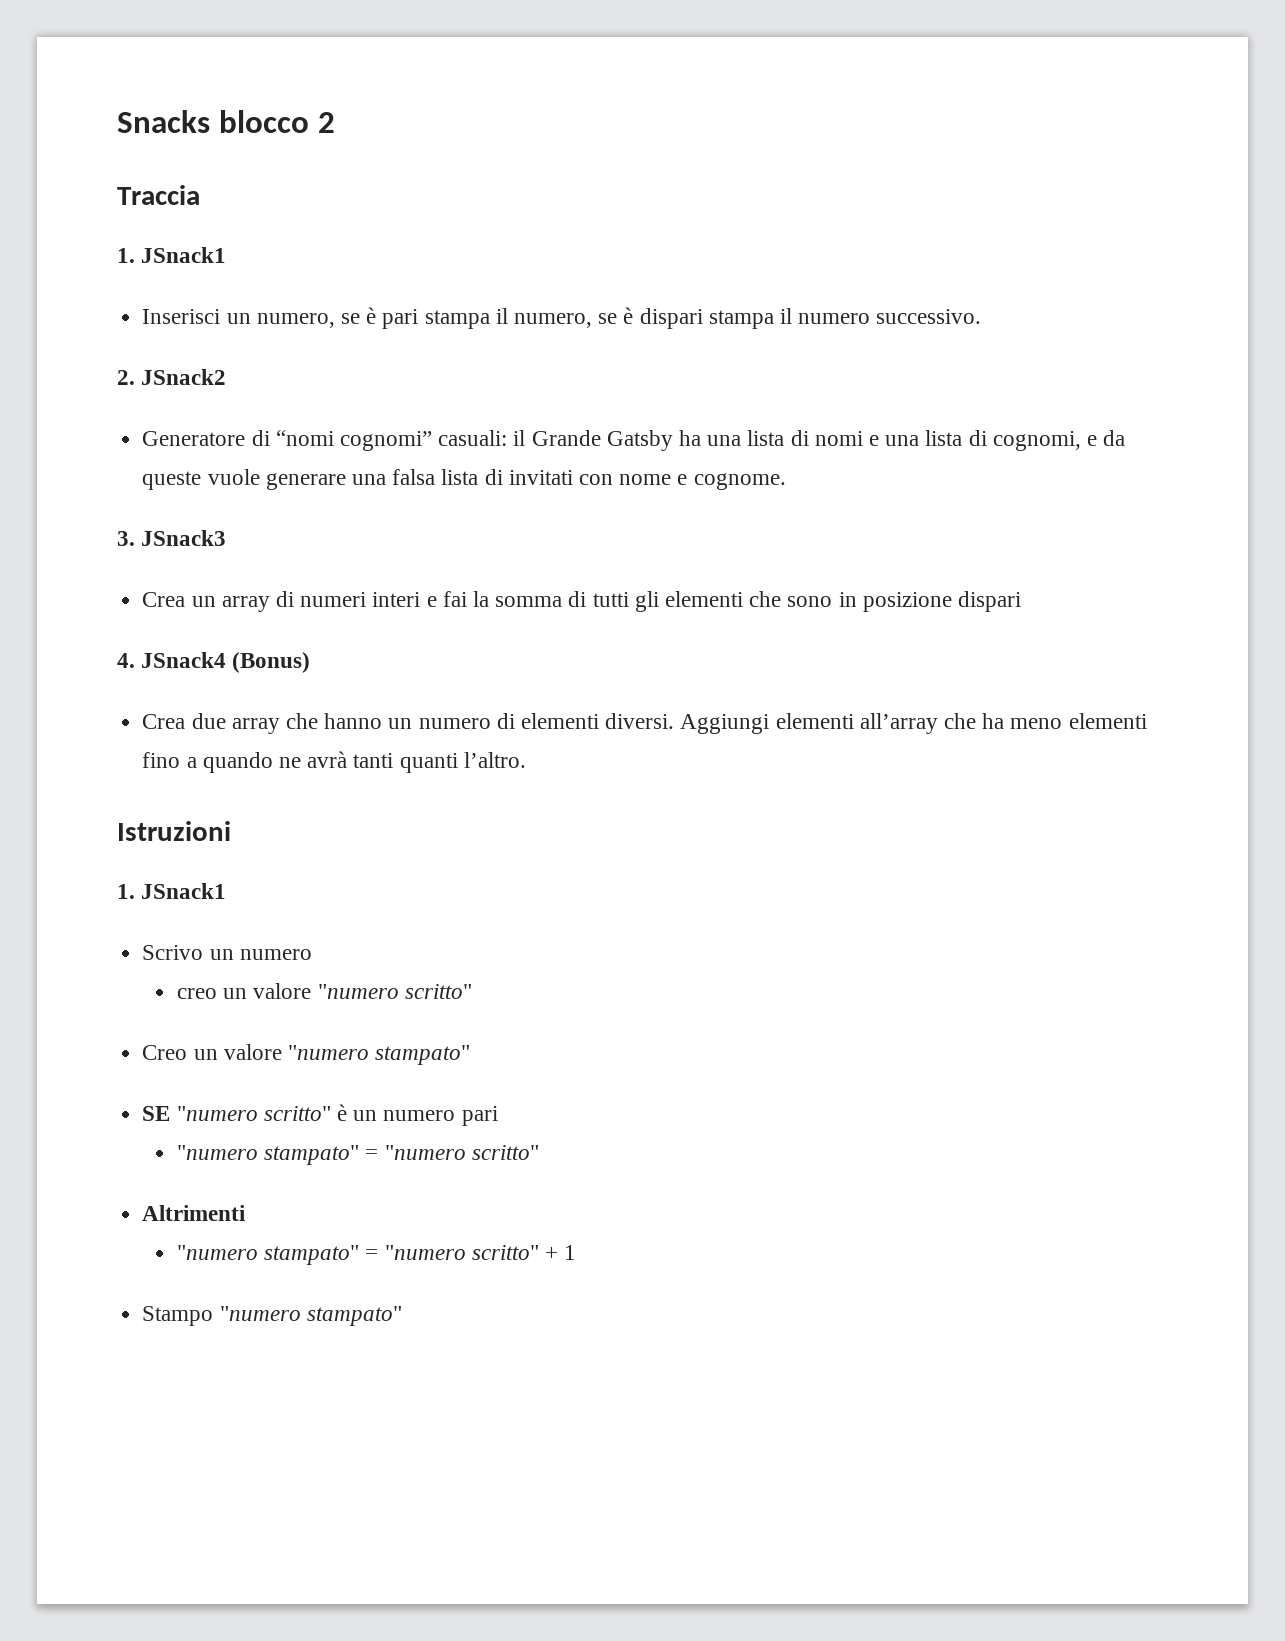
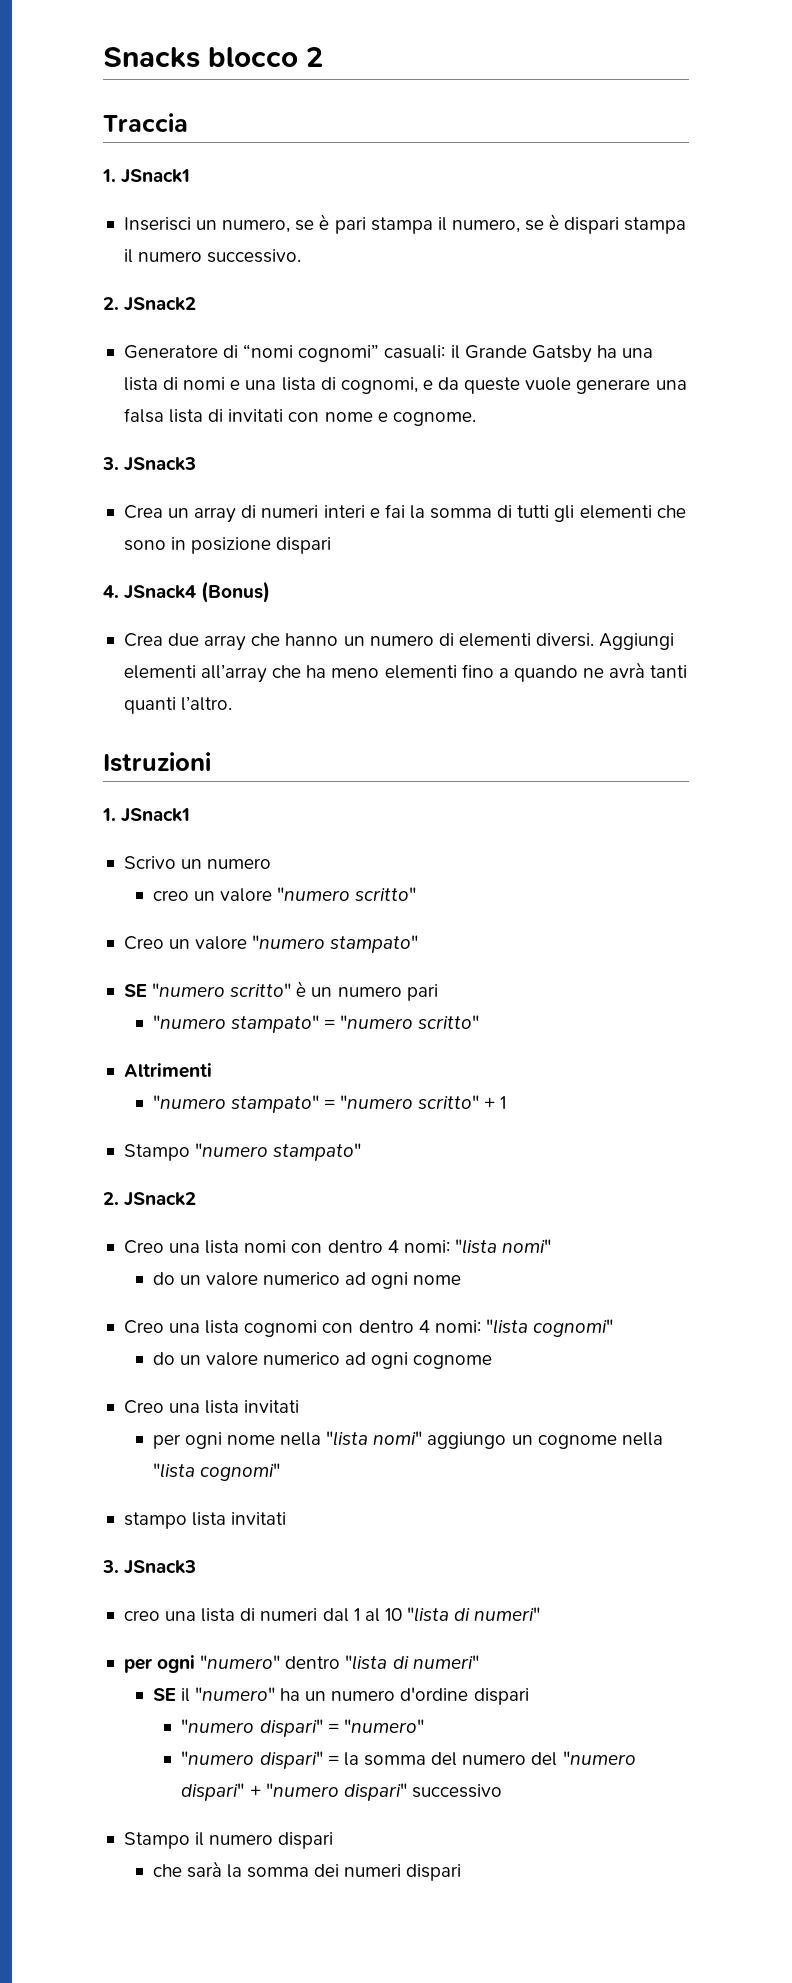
  Stampo "numero stampato"
+ 2. JSnack2
+ Creo una lista nomi con dentro 4 nomi: "lista nomi"
+ do un valore numerico ad ogni nome
+ Creo una lista cognomi con dentro 4 nomi: "lista cognomi"
+ do un valore numerico ad ogni cognome
+ Creo una lista invitati
+ per ogni nome nella "lista nomi" aggiungo un cognome nella "lista cognomi"
+ stampo lista invitati
+ 3. JSnack3
+ creo una lista di numeri dal 1 al 10 "lista di numeri"
+ per ogni "numero" dentro "lista di numeri"
+ SE il "numero" ha un numero d'ordine dispari
+ "numero dispari" = "numero"
+ "numero dispari" = la somma del numero del "numero dispari" + "numero dispari" successivo
+ Stampo il numero dispari
+ che sarà la somma dei numeri dispari

